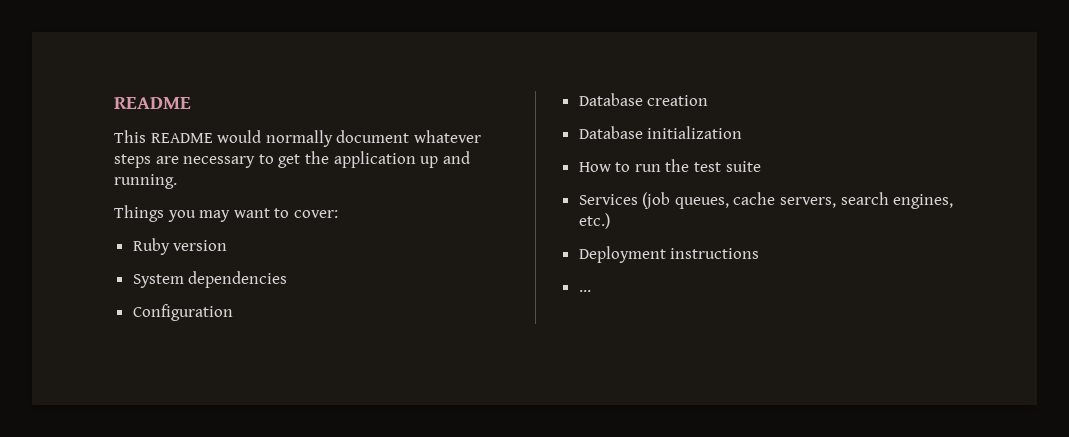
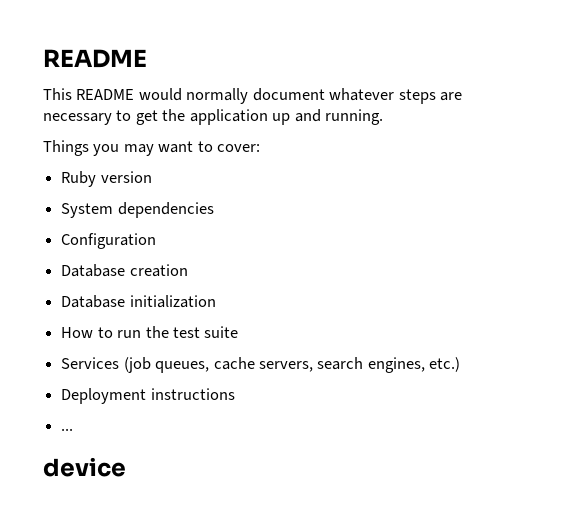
+ device

